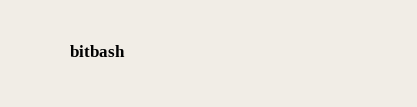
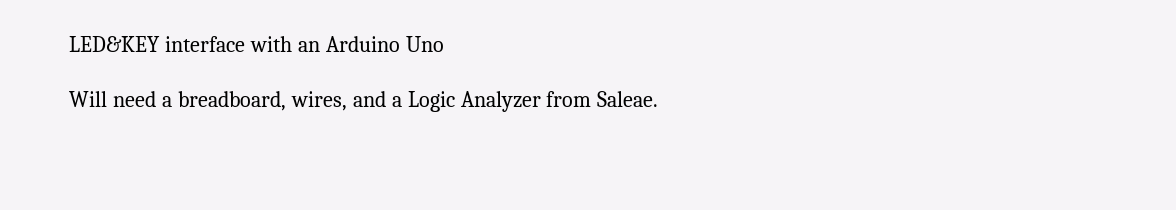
- bitbash
+ LED&KEY interface with an Arduino Uno
+ Will need a breadboard, wires, and a Logic Analyzer from Saleae.

